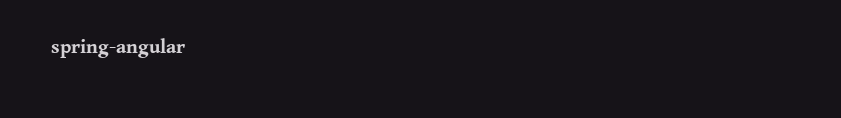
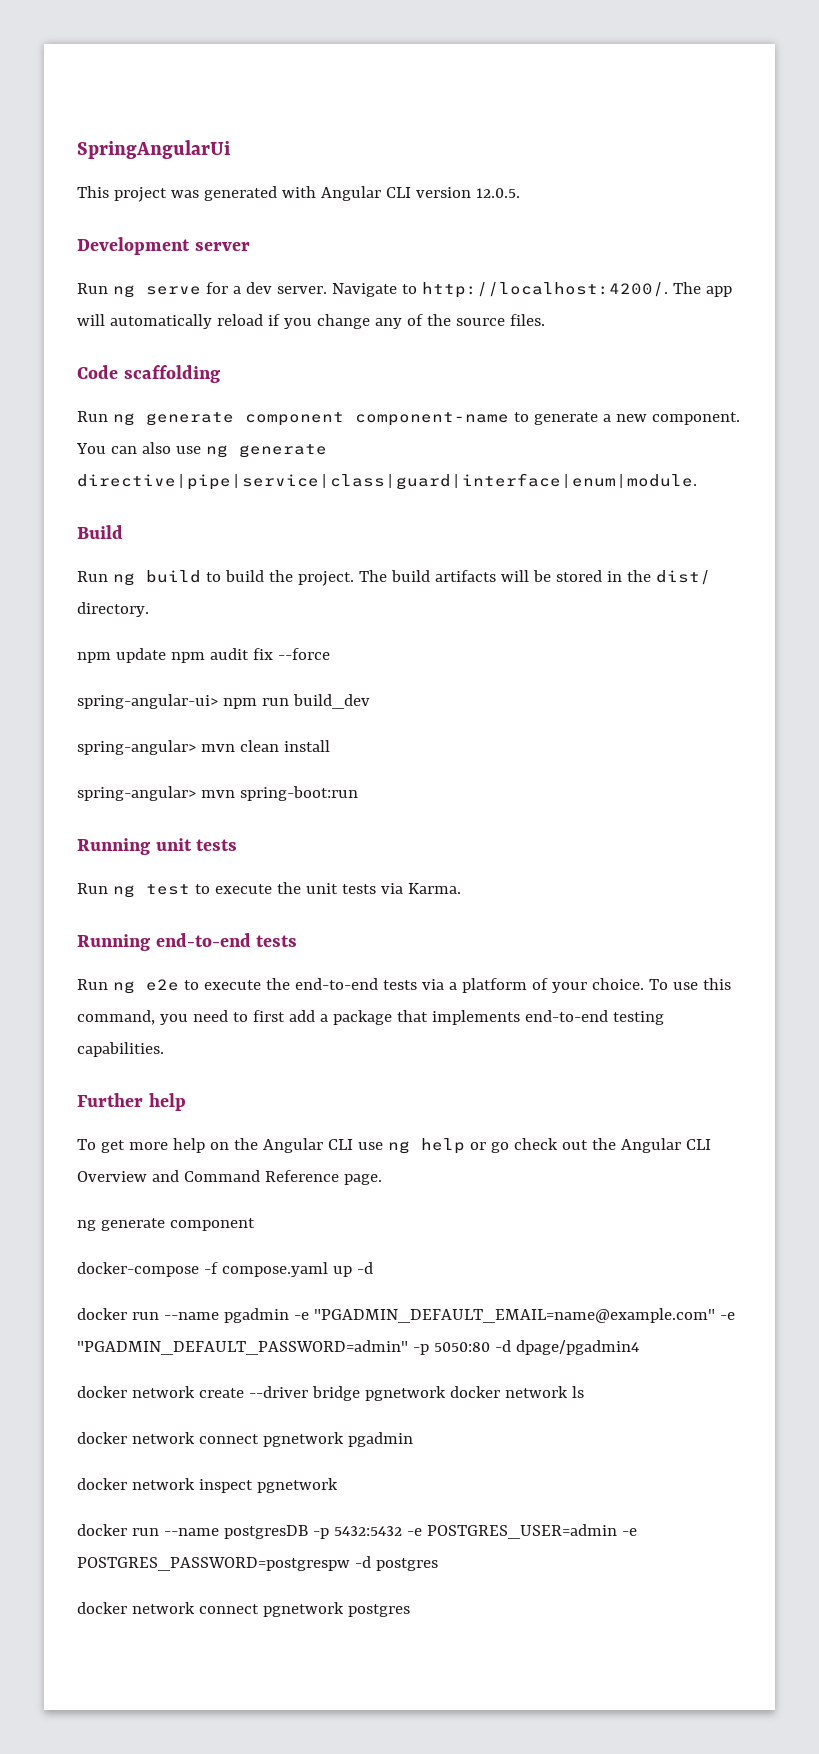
- spring-angular
+ SpringAngularUi
+ This project was generated with Angular CLI version 12.0.5.
+ Development server
+ Run ng serve for a dev server. Navigate to http://localhost:4200/. The app will automatically reload if you change any of the source files.
+ Code scaffolding
+ Run ng generate component component-name to generate a new component. You can also use ng generate directive|pipe|service|class|guard|interface|enum|module.
+ Build
+ Run ng build to build the project. The build artifacts will be stored in the dist/ directory.
+ npm update npm audit fix --force
+ spring-angular-ui> npm run build_dev
+ spring-angular> mvn clean install
+ spring-angular> mvn spring-boot:run
+ Running unit tests
+ Run ng test to execute the unit tests via Karma.
+ Running end-to-end tests
+ Run ng e2e to execute the end-to-end tests via a platform of your choice. To use this command, you need to first add a package that implements end-to-end testing capabilities.
+ Further help
+ To get more help on the Angular CLI use ng help or go check out the Angular CLI Overview and Command Reference page.
+ ng generate component
+ docker-compose -f compose.yaml up -d
+ docker run --name pgadmin -e "PGADMIN_DEFAULT_EMAIL=name@example.com" -e "PGADMIN_DEFAULT_PASSWORD=admin" -p 5050:80 -d dpage/pgadmin4
+ docker network create --driver bridge pgnetwork docker network ls
+ docker network connect pgnetwork pgadmin
+ docker network inspect pgnetwork
+ docker run --name postgresDB -p 5432:5432 -e POSTGRES_USER=admin -e POSTGRES_PASSWORD=postgrespw -d postgres
+ docker network connect pgnetwork postgres

